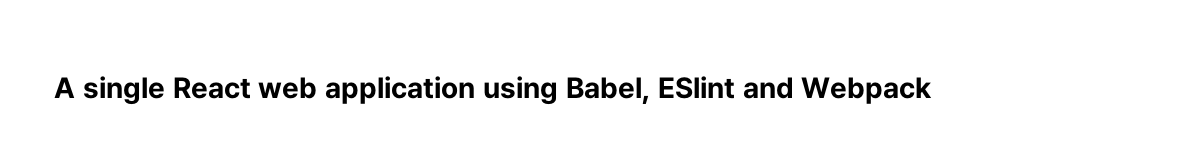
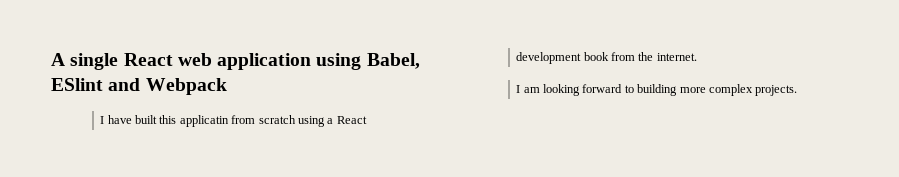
+ I have built this applicatin from scratch using a React development book from the internet.
+ I am looking forward to building more complex projects.

